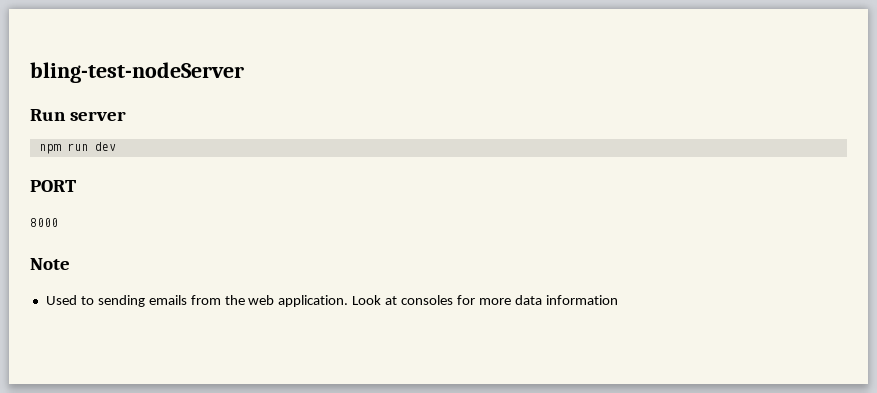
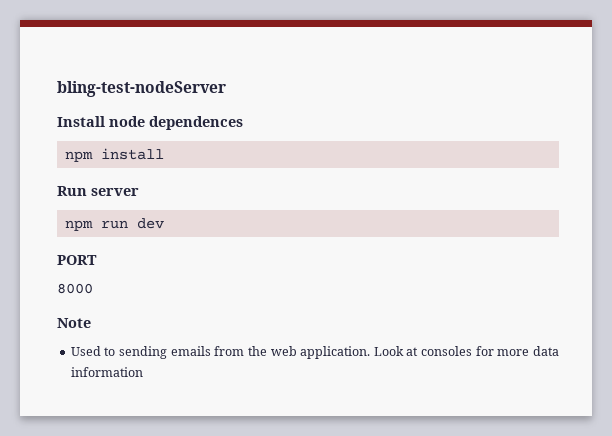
+ Install node dependences
+ npm install

